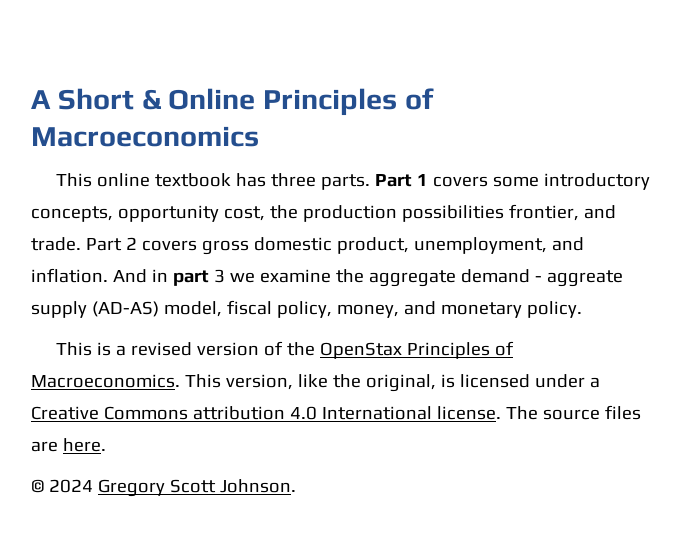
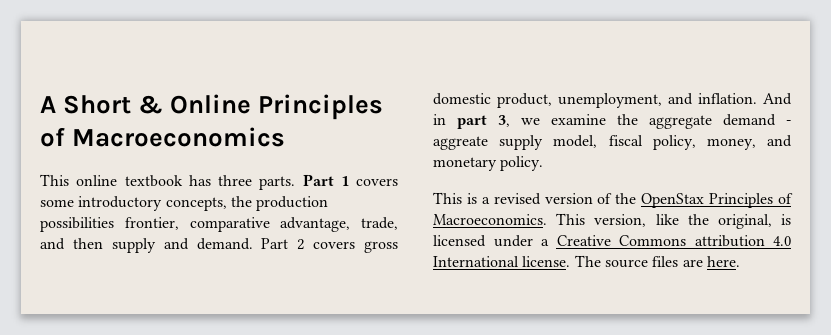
- Part 1 covers some introductory concepts, opportunity cost, the production possibilities frontier, and trade.
+ Part 1 covers some introductory concepts, the production possibilities frontier, comparative advantage, trade, and then supply and demand.
- And in part 3 we examine the aggregate demand - aggreate supply (AD-AS) model, fiscal policy, money, and monetary policy.
+ And in part 3, we examine the aggregate demand - aggreate supply model, fiscal policy, money, and monetary policy.
- © 2024 Gregory Scott Johnson.

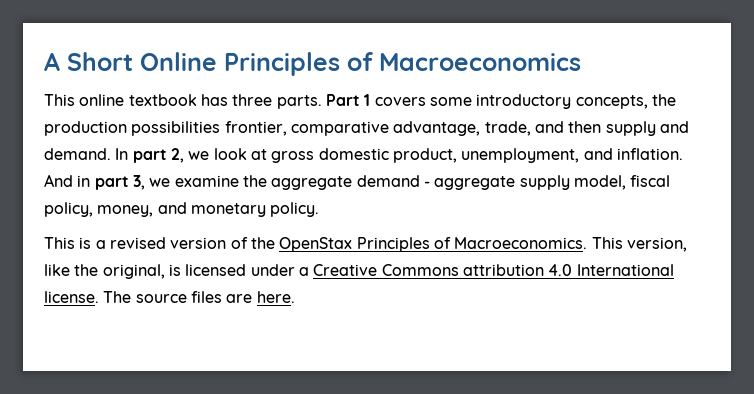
- A Short & Online Principles of Macroeconomics
+ A Short Online Principles of Macroeconomics
- Part 2 covers gross domestic product, unemployment, and inflation.
+ In part 2, we look at gross domestic product, unemployment, and inflation.
- And in part 3, we examine the aggregate demand - aggreate supply model, fiscal policy, money, and monetary policy.
+ And in part 3, we examine the aggregate demand - aggregate supply model, fiscal policy, money, and monetary policy.

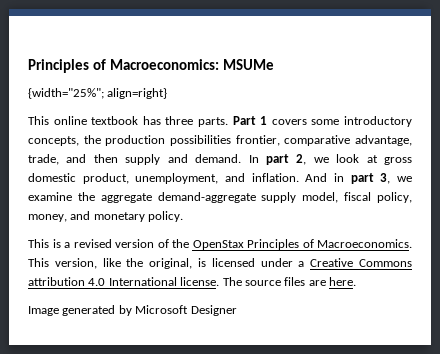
- A Short Online Principles of Macroeconomics
+ Principles of Macroeconomics: MSUMe
+ {width="25%"; align=right}
- And in part 3, we examine the aggregate demand - aggregate supply model, fiscal policy, money, and monetary policy.
+ And in part 3, we examine the aggregate demand-aggregate supply model, fiscal policy, money, and monetary policy.
+ Image generated by Microsoft Designer

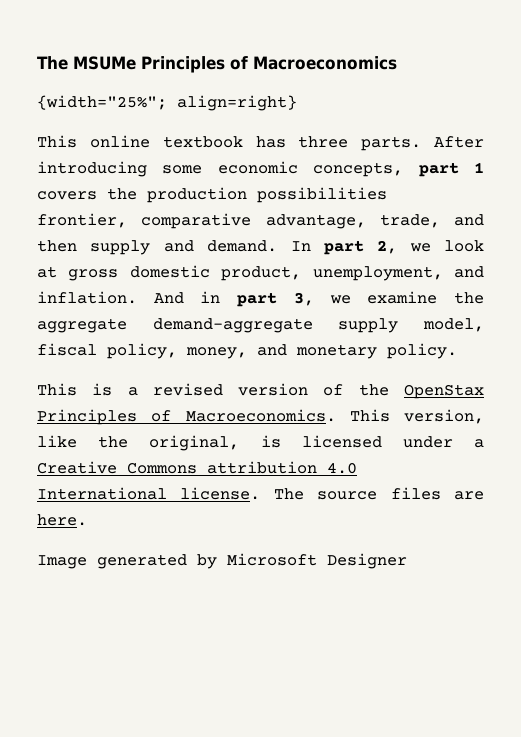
- Principles of Macroeconomics: MSUMe
+ The MSUMe Principles of Macroeconomics
- Part 1 covers some introductory concepts, the production possibilities frontier, comparative advantage, trade, and then supply and demand.
+ After introducing some economic concepts, part 1 covers the production possibilities frontier, comparative advantage, trade, and then supply and demand.

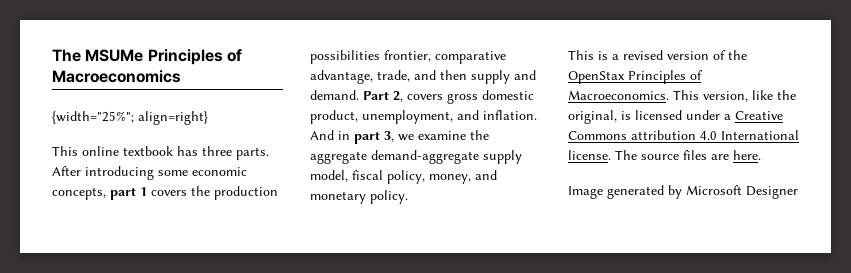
- In part 2, we look at gross domestic product, unemployment, and inflation.
+ Part 2, covers gross domestic product, unemployment, and inflation.

